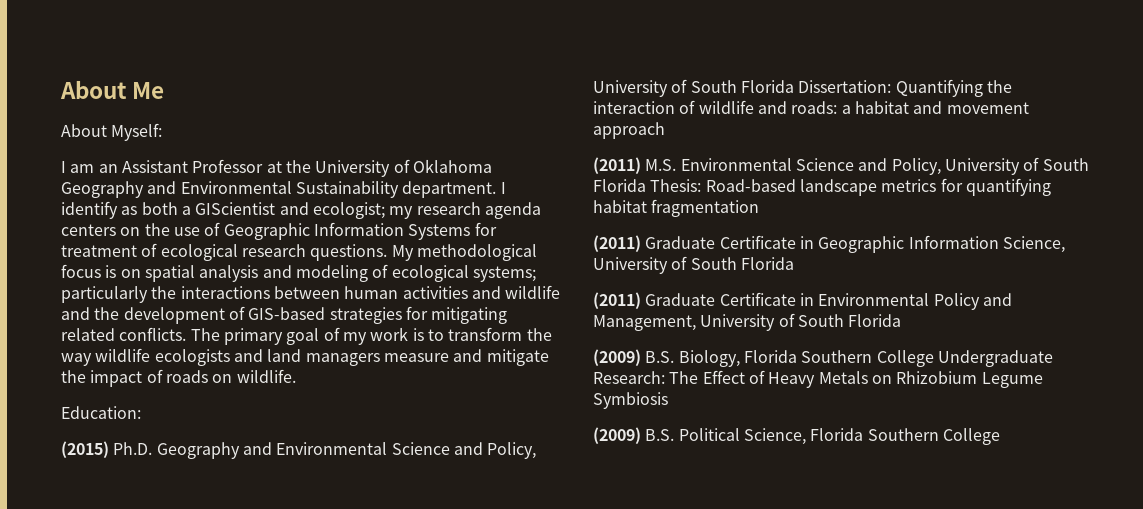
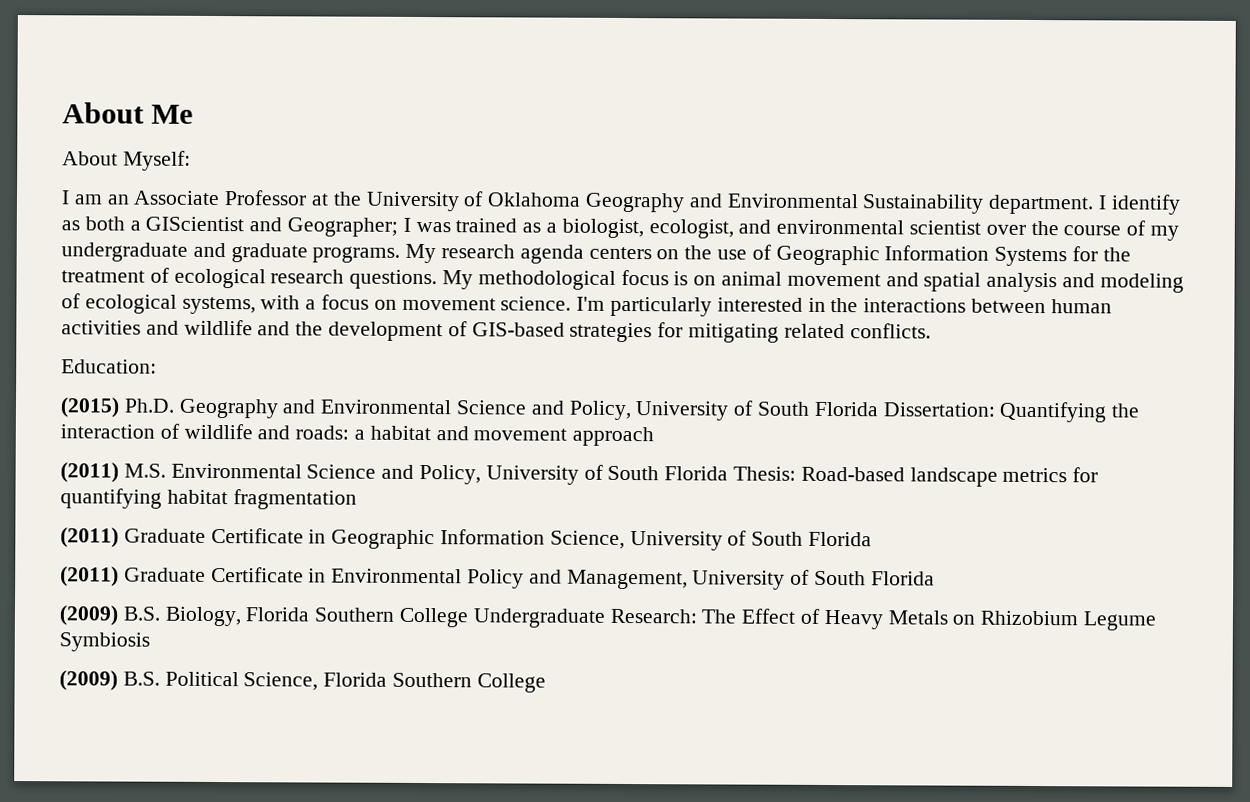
- I am an Assistant Professor at the University of Oklahoma Geography and Environmental Sustainability department.
+ I am an Associate Professor at the University of Oklahoma Geography and Environmental Sustainability department.
- I identify as both a GIScientist and ecologist; my research agenda centers on the use of Geographic Information Systems for treatment of ecological research questions.
+ I identify as both a GIScientist and Geographer; I was trained as a biologist, ecologist, and environmental scientist over the course of my undergraduate and graduate programs. My research agenda centers on the use of Geographic Information Systems for the treatment of ecological research questions.
- My methodological focus is on spatial analysis and modeling of ecological systems; particularly the interactions between human activities and wildlife and the development of GIS-based strategies for mitigating related conflicts. The primary goal of my work is to transform the way wildlife ecologists and land managers measure and mitigate the impact of roads on wildlife.
+ My methodological focus is on animal movement and spatial analysis and modeling of ecological systems, with a focus on movement science. I'm particularly interested in the interactions between human activities and wildlife and the development of GIS-based strategies for mitigating related conflicts.

